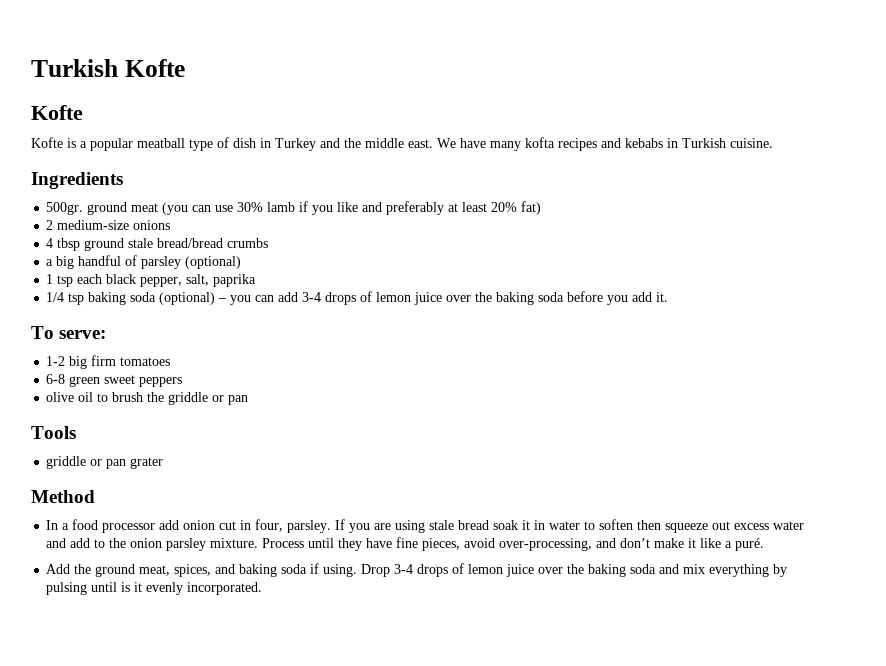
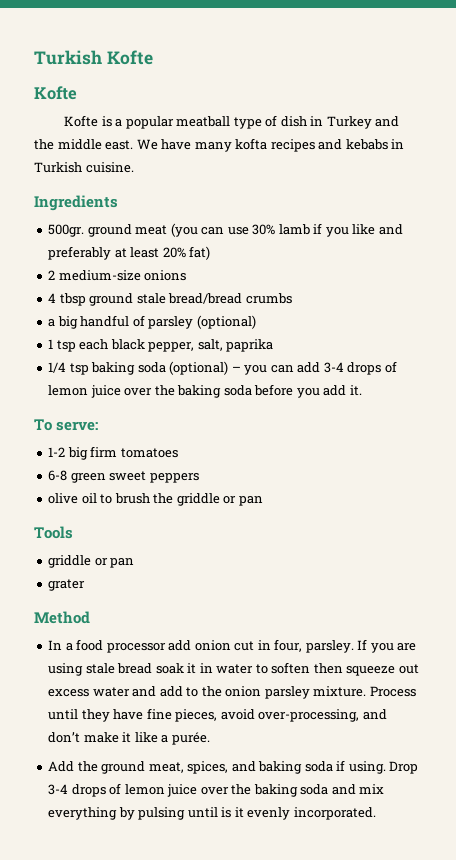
  Tools
- griddle or pan grater
+ griddle or pan
+ grater
- Process until they have fine pieces, avoid over-processing, and don’t make it like a puré.
+ Process until they have fine pieces, avoid over-processing, and don’t make it like a purée.

